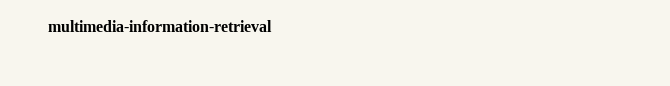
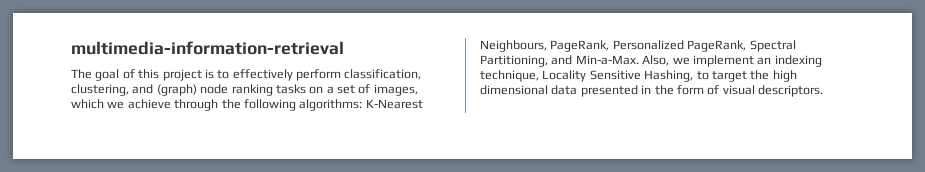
+ The goal of this project is to effectively perform classification, clustering, and (graph) node ranking tasks on a set of images, which we achieve through the following algorithms: K-Nearest Neighbours, PageRank, Personalized PageRank, Spectral Partitioning, and Min-a-Max. Also, we implement an indexing technique, Locality Sensitive Hashing, to target the high dimensional data presented in the form of visual descriptors.

